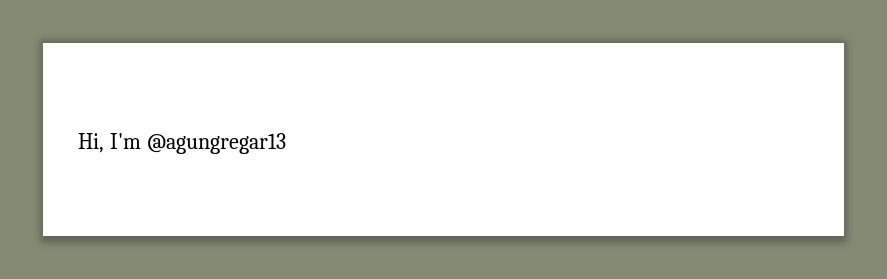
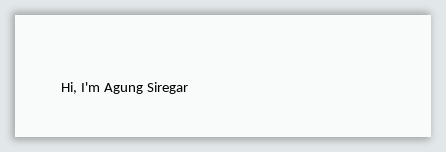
- Hi, I'm @agungregar13
+ Hi, I'm Agung Siregar

